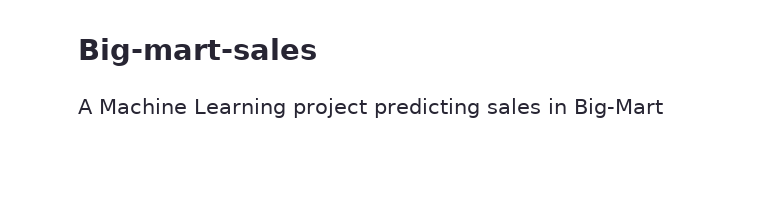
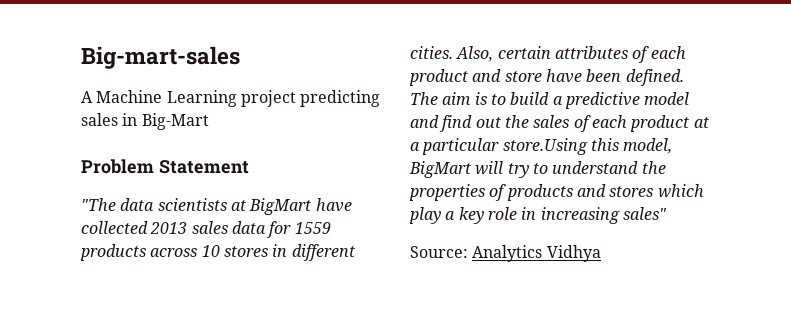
+ Problem Statement
+ "The data scientists at BigMart have collected 2013 sales data for 1559 products across 10 stores in different cities. Also, certain attributes of each product and store have been defined. The aim is to build a predictive model and find out the sales of each product at a particular store.Using this model, BigMart will try to understand the properties of products and stores which play a key role in increasing sales"
+ Source: Analytics Vidhya

